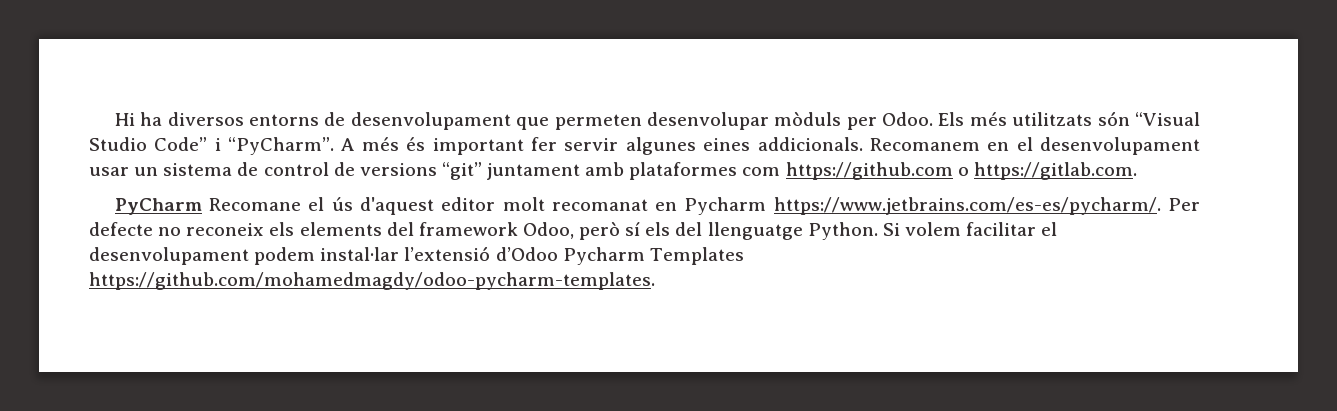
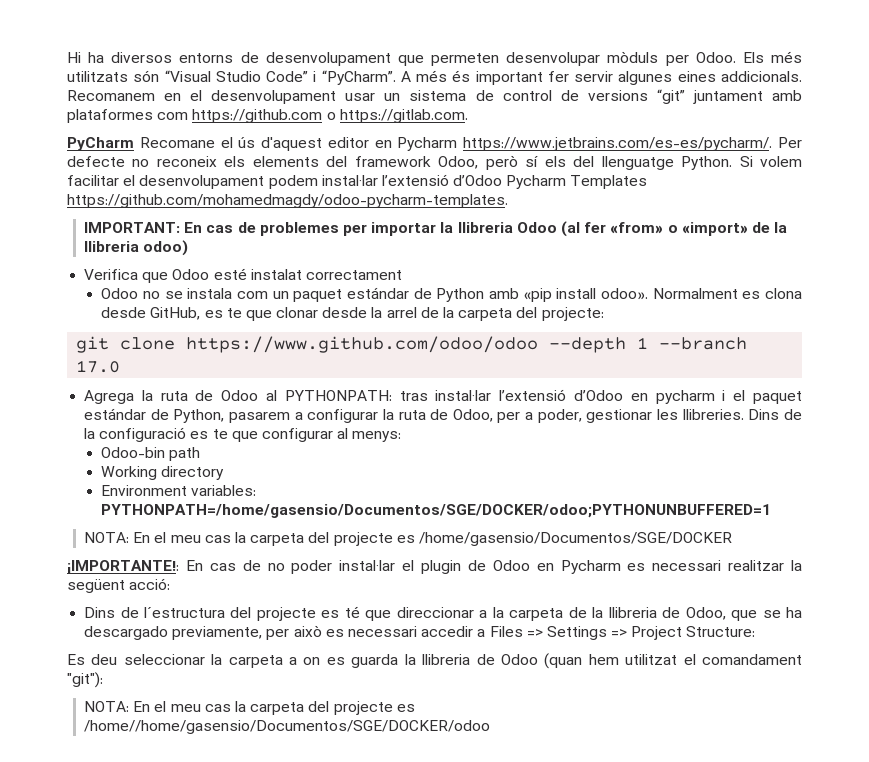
- PyCharm Recomane el ús d'aquest editor molt recomanat en Pycharm https://www.jetbrains.com/es-es/pycharm/. Per defecte no reconeix els elements del framework Odoo, però sí els del llenguatge Python.
+ PyCharm Recomane el ús d'aquest editor en Pycharm https://www.jetbrains.com/es-es/pycharm/. Per defecte no reconeix els elements del framework Odoo, però sí els del llenguatge Python.
+ IMPORTANT: En cas de problemes per importar la llibreria Odoo (al fer «from» o «import» de la llibreria odoo)
+ Verifica que Odoo esté instalat correctament
+ Odoo no se instala com un paquet estándar de Python amb «pip install odoo». Normalment es clona desde GitHub, es te que clonar desde la arrel de la carpeta del projecte:
+ git clone https://www.github.com/odoo/odoo --depth 1 --branch 17.0
+ Agrega la ruta de Odoo al PYTHONPATH: tras instal·lar l’extensió d’Odoo en pycharm i el paquet estándar de Python, pasarem a configurar la ruta de Odoo, per a poder, gestionar les llibreries. Dins de la configuració es te que configurar al menys:
+ Odoo-bin path
+ Working directory
+ Environment variables: PYTHONPATH=/home/gasensio/Documentos/SGE/DOCKER/odoo;PYTHONUNBUFFERED=1
+ NOTA: En el meu cas la carpeta del projecte es /home/gasensio/Documentos/SGE/DOCKER
+ ¡IMPORTANTE!: En cas de no poder instal·lar el plugin de Odoo en Pycharm es necessari realitzar la següent acció:
+ Dins de l´estructura del projecte es té que direccionar a la carpeta de la llibreria de Odoo, que se ha descargado previamente, per això es necessari accedir a Files => Settings => Project Structure:
+ Es deu seleccionar la carpeta a on es guarda la llibreria de Odoo (quan hem utilitzat el comandament "git"):
+ NOTA: En el meu cas la carpeta del projecte es /home//home/gasensio/Documentos/SGE/DOCKER/odoo

